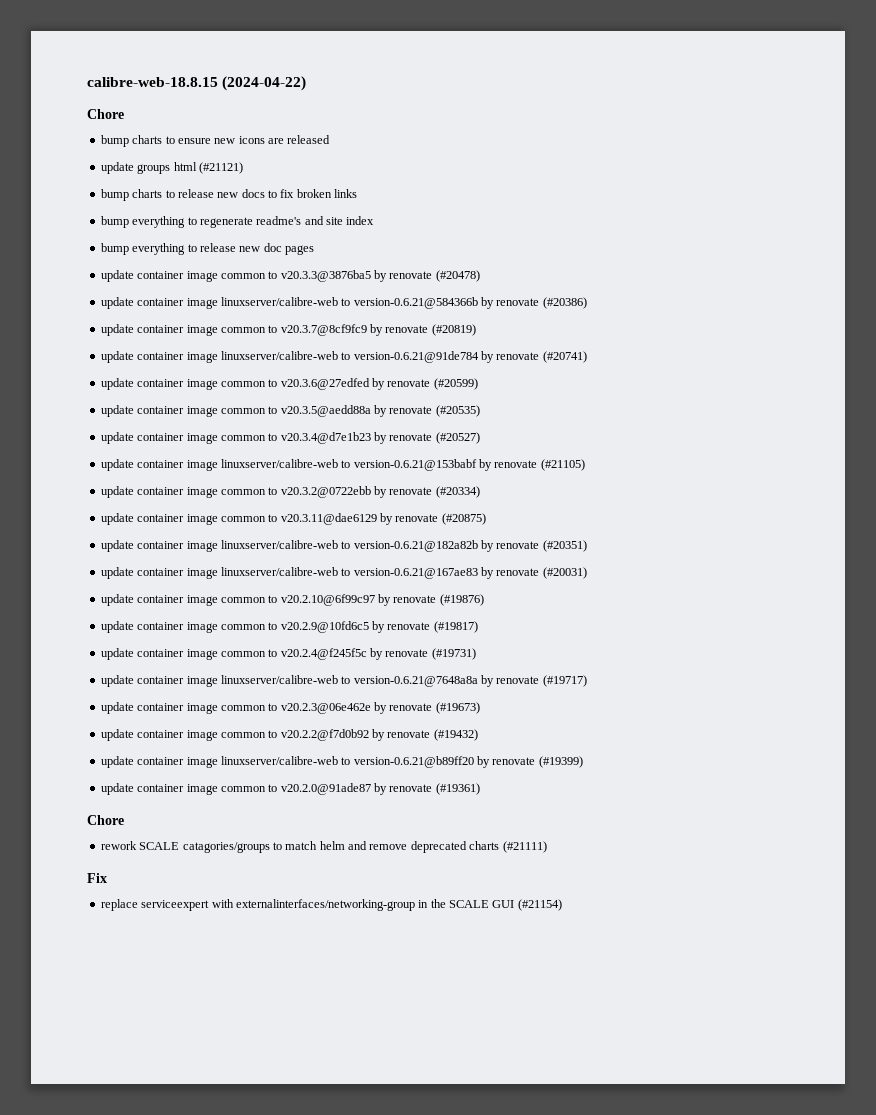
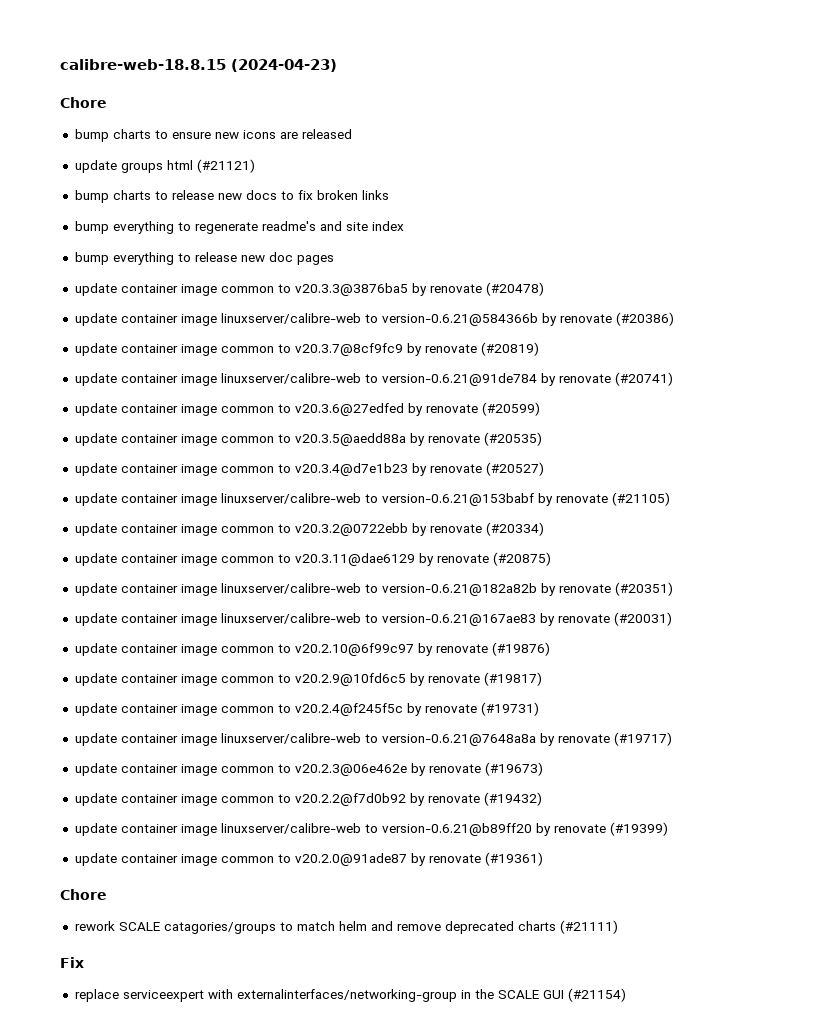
- calibre-web-18.8.15 (2024-04-22)
+ calibre-web-18.8.15 (2024-04-23)

